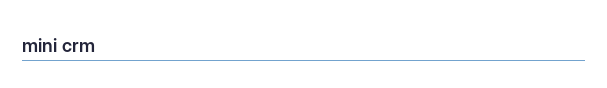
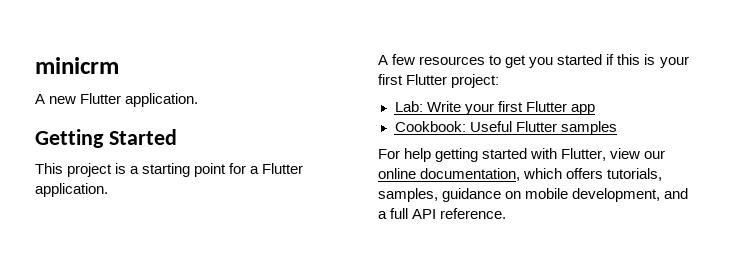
- mini crm
+ minicrm
+ A new Flutter application.
+ Getting Started
+ This project is a starting point for a Flutter application.
+ A few resources to get you started if this is your first Flutter project:
+ Lab: Write your first Flutter app
+ Cookbook: Useful Flutter samples
+ For help getting started with Flutter, view our online documentation, which offers tutorials, samples, guidance on mobile development, and a full API reference.

